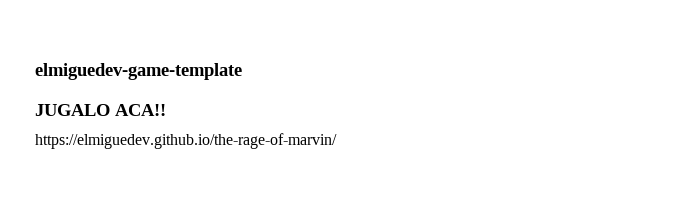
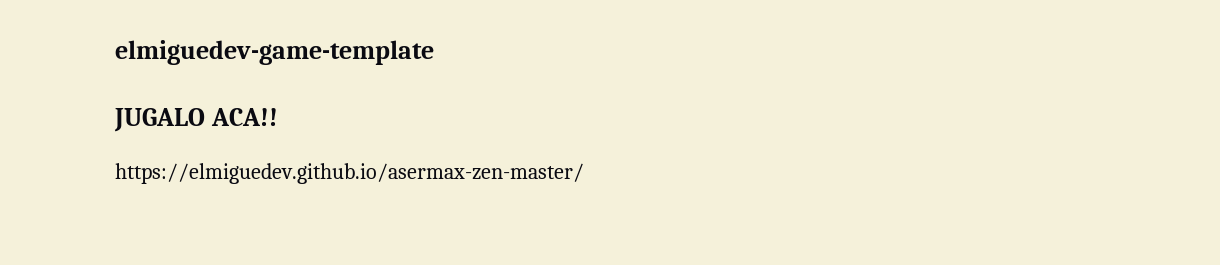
- https://elmiguedev.github.io/the-rage-of-marvin/
+ https://elmiguedev.github.io/asermax-zen-master/

